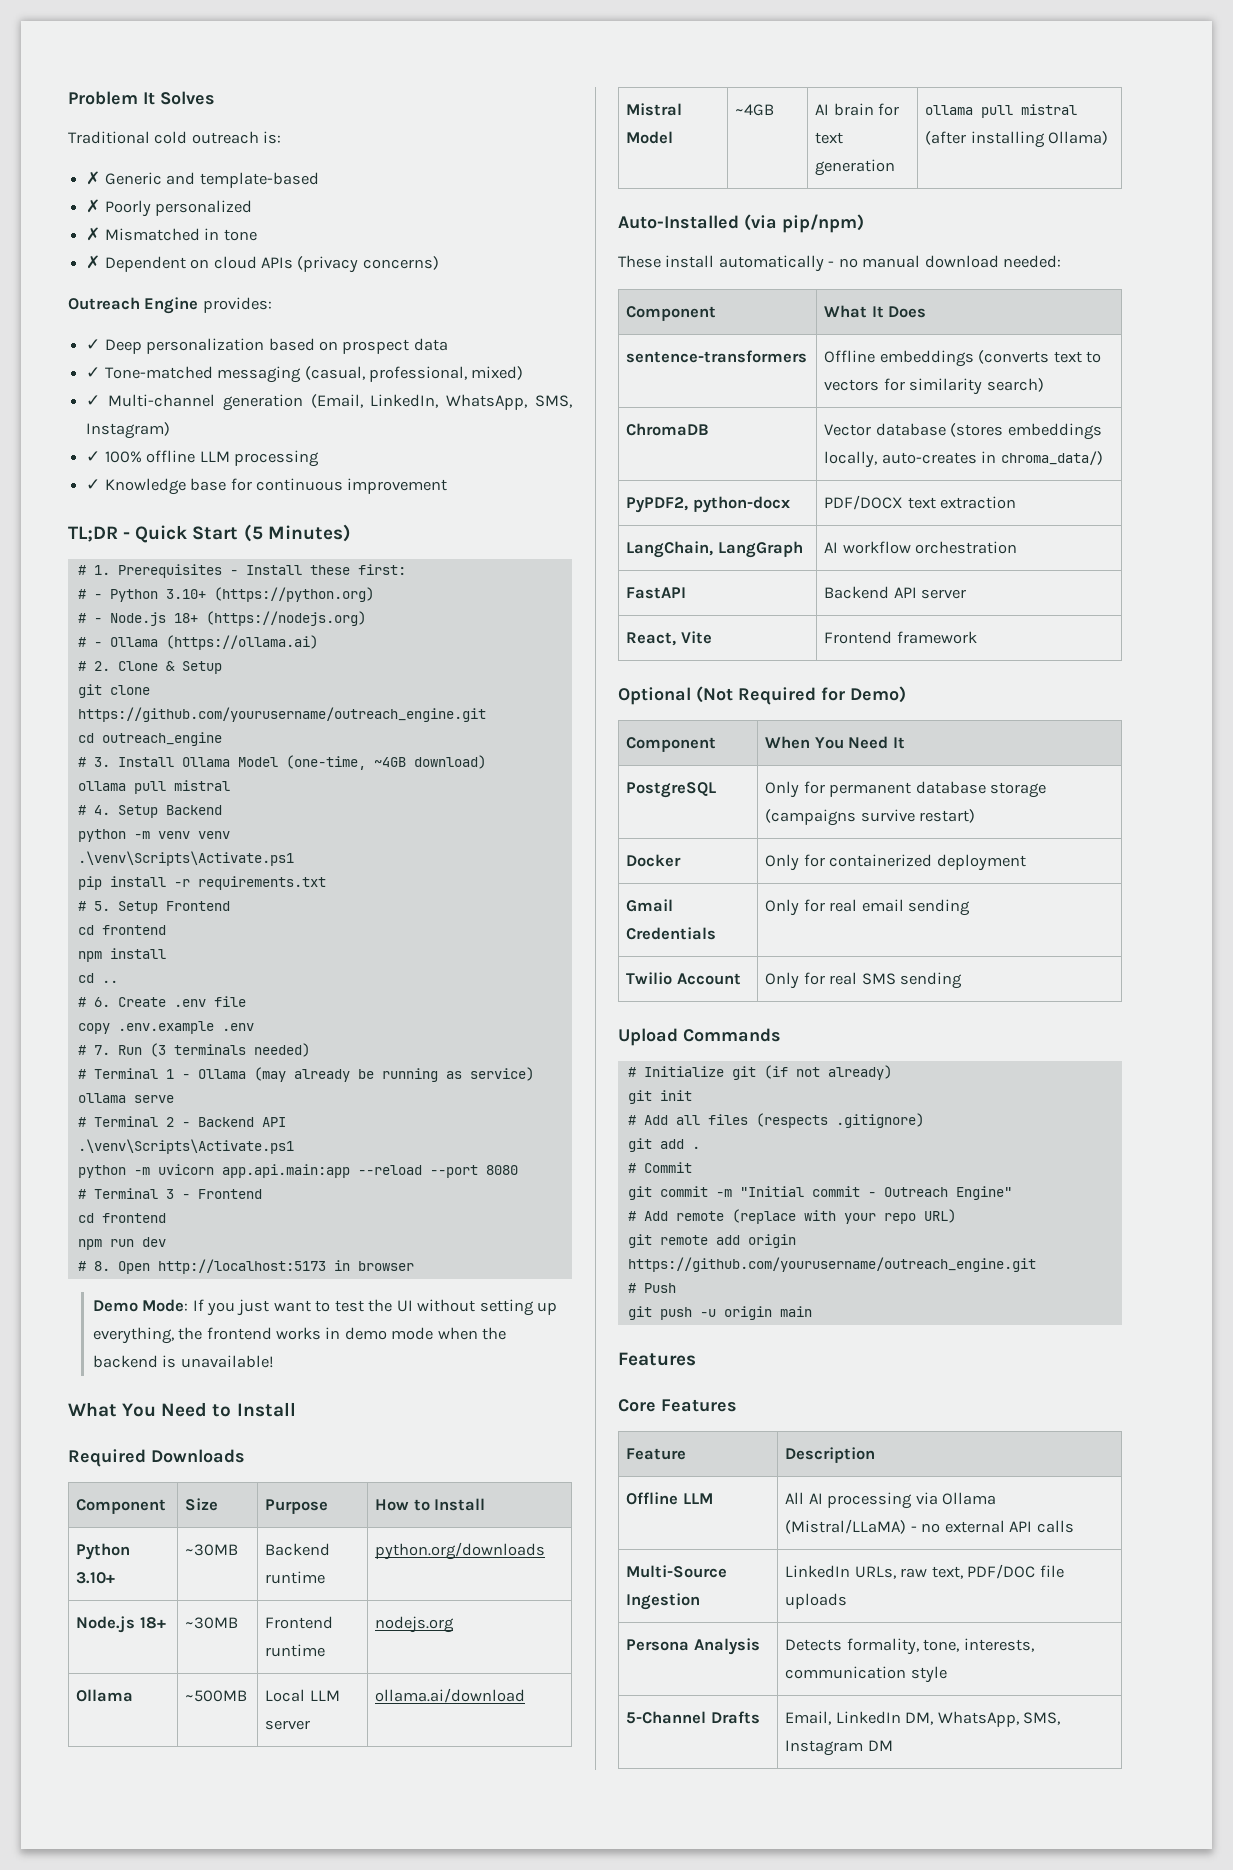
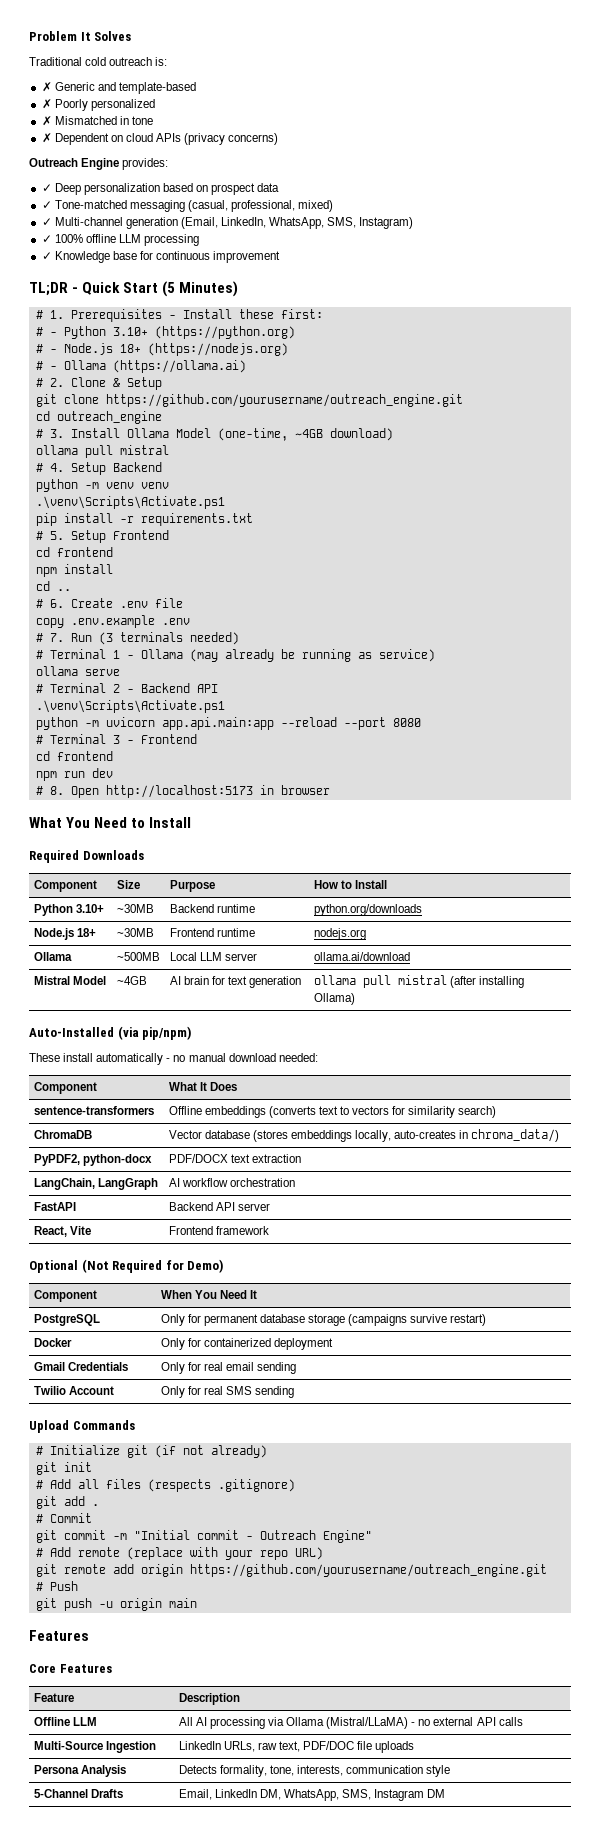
- Demo Mode: If you just want to test the UI without setting up everything, the frontend works in demo mode when the backend is unavailable!

